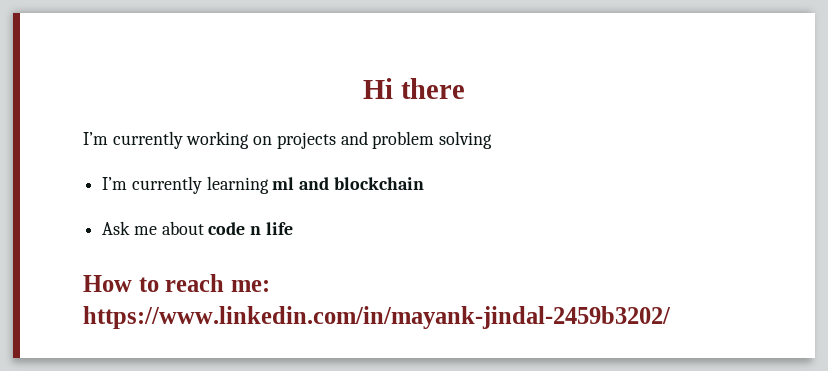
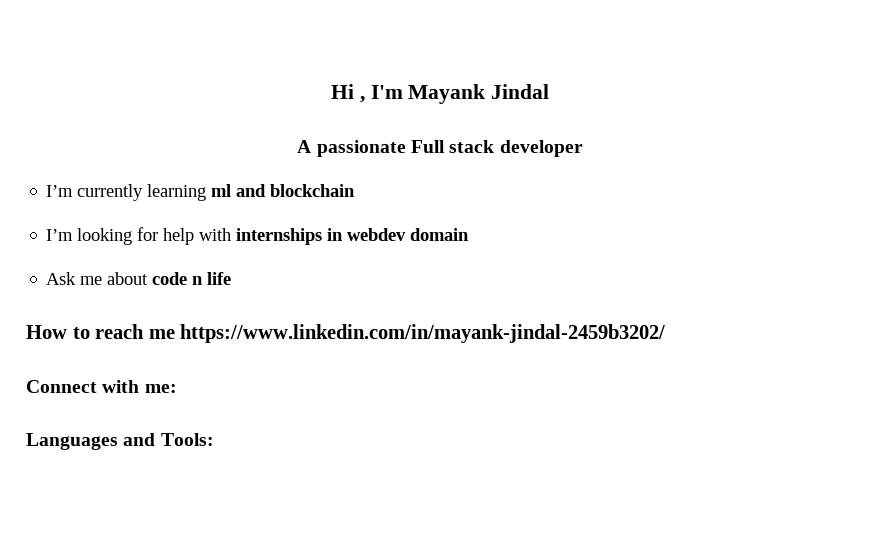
- Hi there
- I’m currently working on projects and problem solving
+ Hi , I'm Mayank Jindal
+ A passionate Full stack developer
+ I’m looking for help with internships in webdev domain
- How to reach me: https://www.linkedin.com/in/mayank-jindal-2459b3202/
+ How to reach me https://www.linkedin.com/in/mayank-jindal-2459b3202/
+ Connect with me:
+ Languages and Tools:

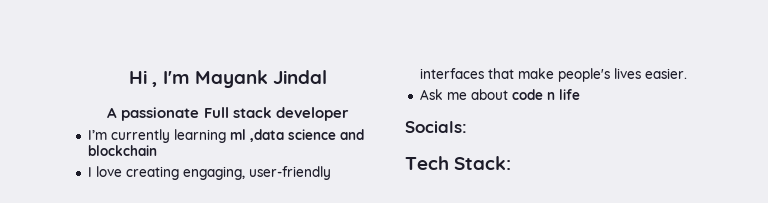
- I’m currently learning ml and blockchain
+ I’m currently learning ml ,data science and blockchain
- I’m looking for help with internships in webdev domain
+ I love creating engaging, user-friendly interfaces that make people's lives easier.
- How to reach me https://www.linkedin.com/in/mayank-jindal-2459b3202/
- Connect with me:
- Languages and Tools:
+ Socials:
+ Tech Stack:

